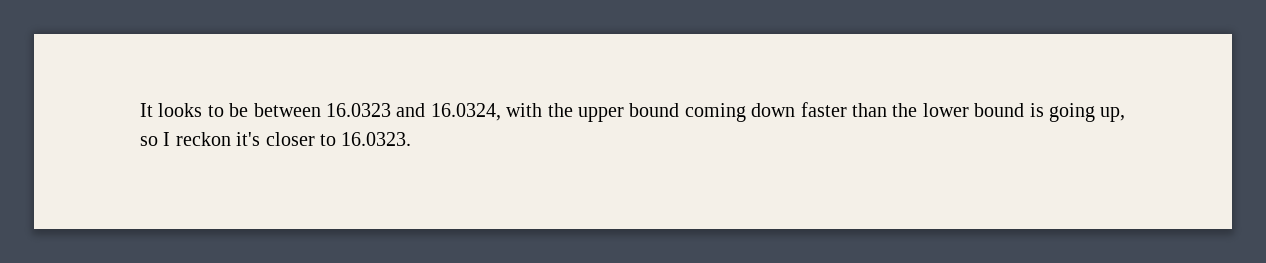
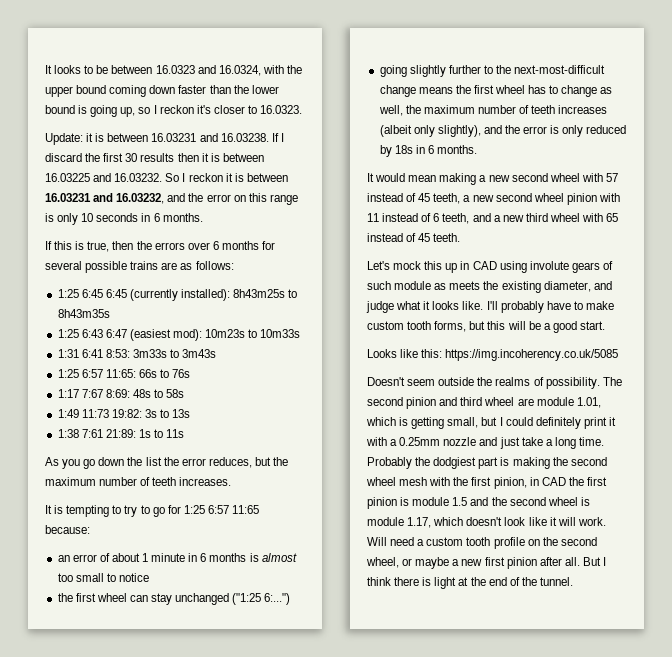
+ Update: it is between 16.03231 and 16.03238. If I discard the first 30 results then it is between 16.03225 and 16.03232. So I reckon it is between 16.03231 and 16.03232, and the error on this range is only 10 seconds in 6 months.
+ If this is true, then the errors over 6 months for several possible trains are as follows:
+ 1:25 6:45 6:45 (currently installed): 8h43m25s to 8h43m35s
+ 1:25 6:43 6:47 (easiest mod): 10m23s to 10m33s
+ 1:31 6:41 8:53: 3m33s to 3m43s
+ 1:25 6:57 11:65: 66s to 76s
+ 1:17 7:67 8:69: 48s to 58s
+ 1:49 11:73 19:82: 3s to 13s
+ 1:38 7:61 21:89: 1s to 11s
+ As you go down the list the error reduces, but the maximum number of teeth increases.
+ It is tempting to try to go for 1:25 6:57 11:65 because:
+ an error of about 1 minute in 6 months is almost too small to notice
+ the first wheel can stay unchanged ("1:25 6:...")
+ going slightly further to the next-most-difficult change means the first wheel has to change as well, the maximum number of teeth increases (albeit only slightly), and the error is only reduced by 18s in 6 months.
+ It would mean making a new second wheel with 57 instead of 45 teeth, a new second wheel pinion with 11 instead of 6 teeth, and a new third wheel with 65 instead of 45 teeth.
+ Let's mock this up in CAD using involute gears of such module as meets the existing diameter, and judge what it looks like. I'll probably have to make custom tooth forms, but this will be a good start.
+ Looks like this: https://img.incoherency.co.uk/5085
+ Doesn't seem outside the realms of possibility. The second pinion and third wheel are module 1.01, which is getting small, but I could definitely print it with a 0.25mm nozzle and just take a long time. Probably the dodgiest part is making the second wheel mesh with the first pinion, in CAD the first pinion is module 1.5 and the second wheel is module 1.17, which doesn't look like it will work. Will need a custom tooth profile on the second wheel, or maybe a new first pinion after all. But I think there is light at the end of the tunnel.

